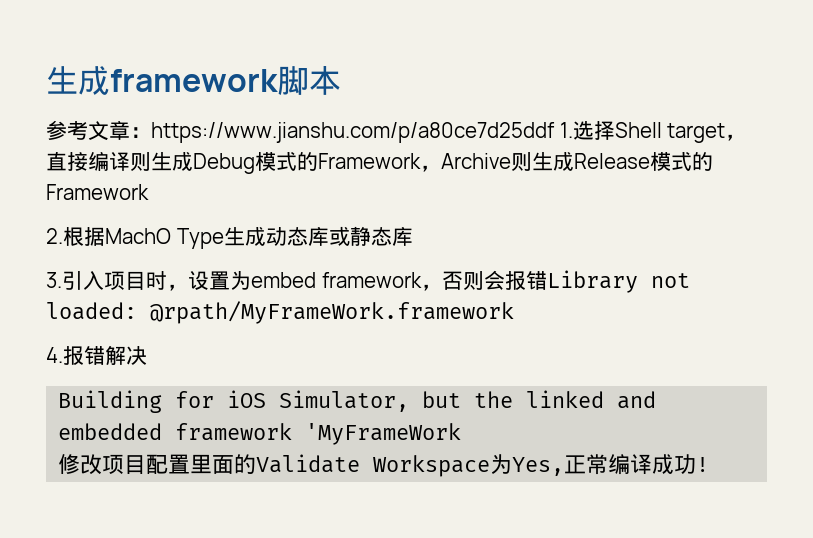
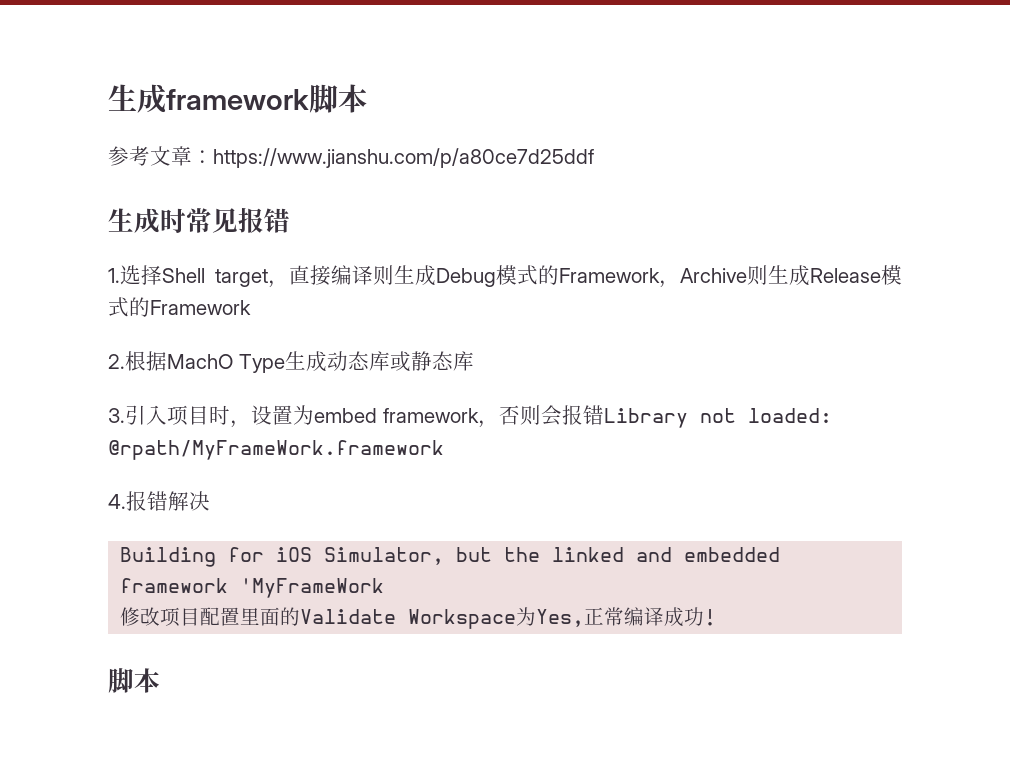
- 参考文章：https://www.jianshu.com/p/a80ce7d25ddf 1.选择Shell target，直接编译则生成Debug模式的Framework，Archive则生成Release模式的Framework
+ 参考文章：https://www.jianshu.com/p/a80ce7d25ddf
+ 生成时常见报错
+ 1.选择Shell target，直接编译则生成Debug模式的Framework，Archive则生成Release模式的Framework
  修改项目配置里面的Validate Workspace为Yes,正常编译成功!
+ 脚本

